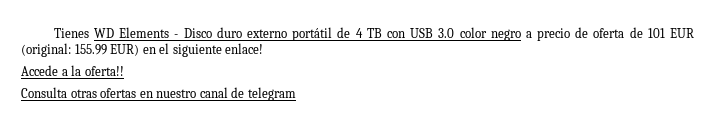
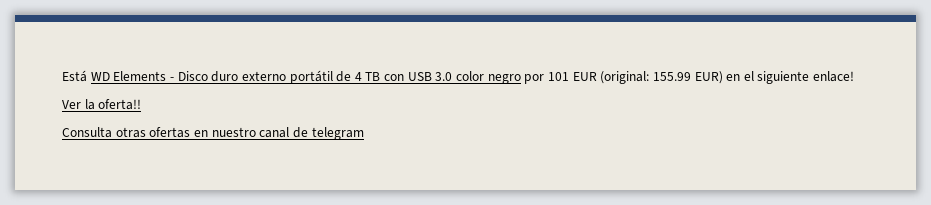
- Tienes WD Elements - Disco duro externo portátil de 4 TB con USB 3.0 color negro a precio de oferta de 101 EUR (original: 155.99 EUR) en el siguiente enlace!
+ Está WD Elements - Disco duro externo portátil de 4 TB con USB 3.0 color negro por 101 EUR (original: 155.99 EUR) en el siguiente enlace!
- Accede a la oferta!!
+ Ver la oferta!!

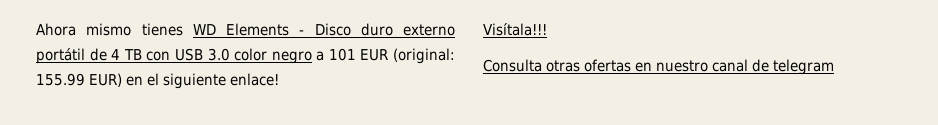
- Está WD Elements - Disco duro externo portátil de 4 TB con USB 3.0 color negro por 101 EUR (original: 155.99 EUR) en el siguiente enlace!
+ Ahora mismo tienes WD Elements - Disco duro externo portátil de 4 TB con USB 3.0 color negro a 101 EUR (original: 155.99 EUR) en el siguiente enlace!
- Ver la oferta!!
+ Visítala!!!

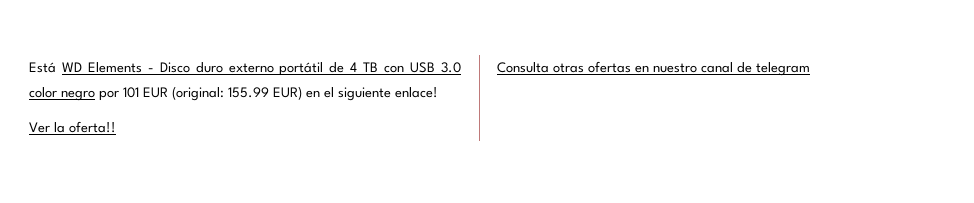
- Ahora mismo tienes WD Elements - Disco duro externo portátil de 4 TB con USB 3.0 color negro a 101 EUR (original: 155.99 EUR) en el siguiente enlace!
+ Está WD Elements - Disco duro externo portátil de 4 TB con USB 3.0 color negro por 101 EUR (original: 155.99 EUR) en el siguiente enlace!
- Visítala!!!
+ Ver la oferta!!

